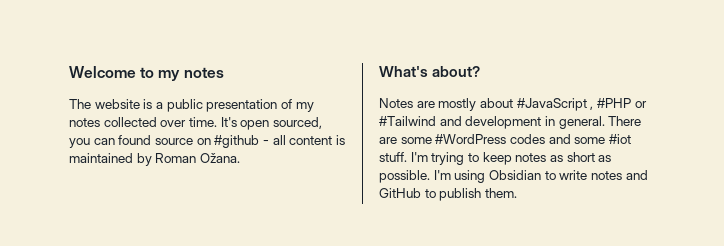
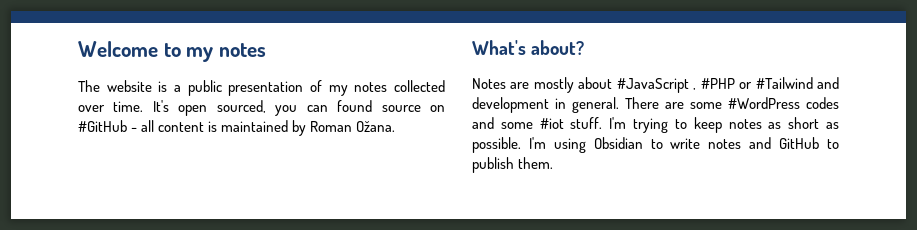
- It's open sourced, you can found source on #github - all content is maintained by Roman Ožana.
+ It's open sourced, you can found source on #GitHub - all content is maintained by Roman Ožana.

